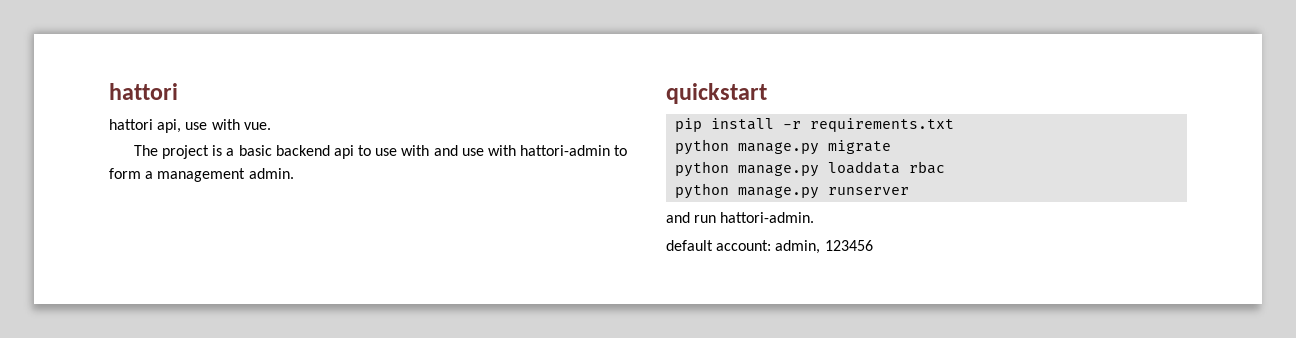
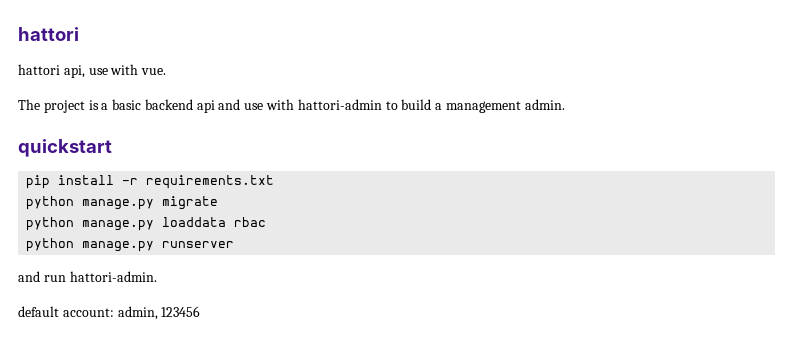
- The project is a basic backend api to use with and use with hattori-admin to form a management admin.
+ The project is a basic backend api and use with hattori-admin to build a management admin.

